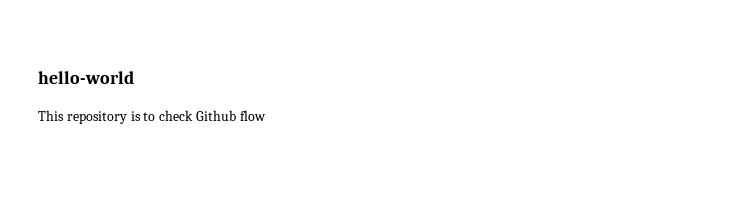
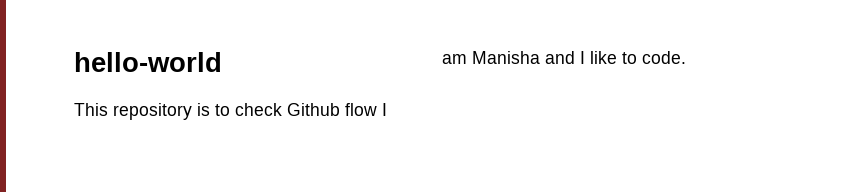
- This repository is to check Github flow
+ This repository is to check Github flow I am Manisha and I like to code.

